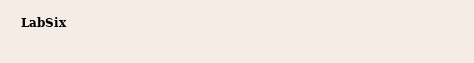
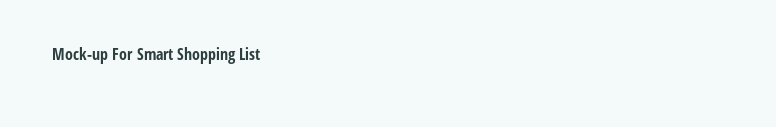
- LabSix
+ Mock-up For Smart Shopping List

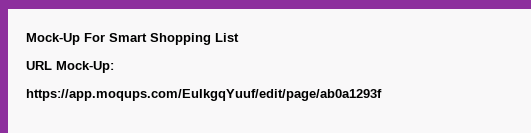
- Mock-up For Smart Shopping List
+ Mock-Up For Smart Shopping List
+ URL Mock-Up:
+ https://app.moqups.com/EuIkgqYuuf/edit/page/ab0a1293f

